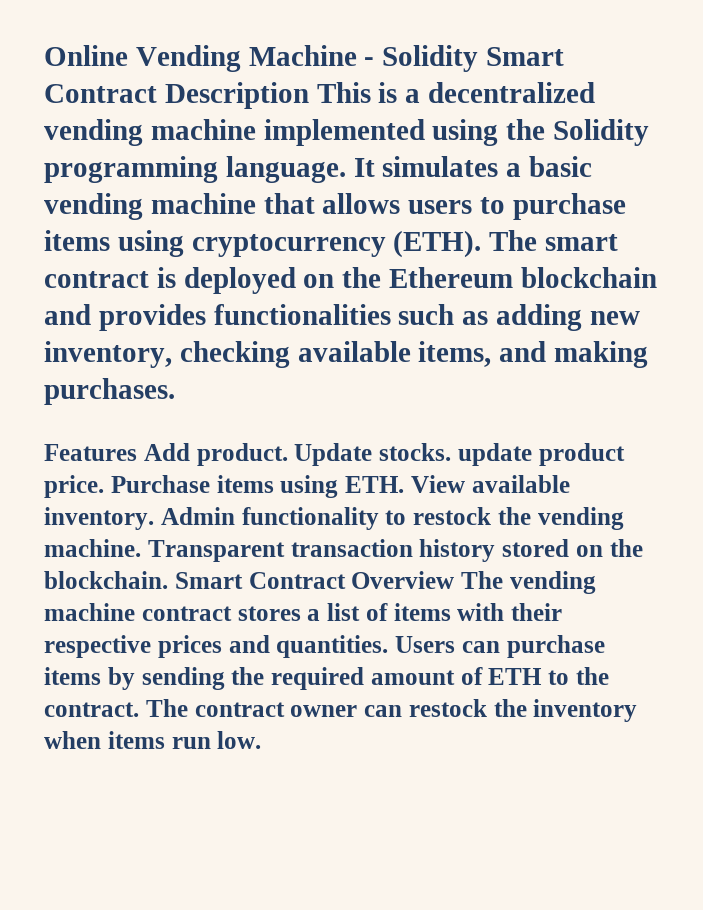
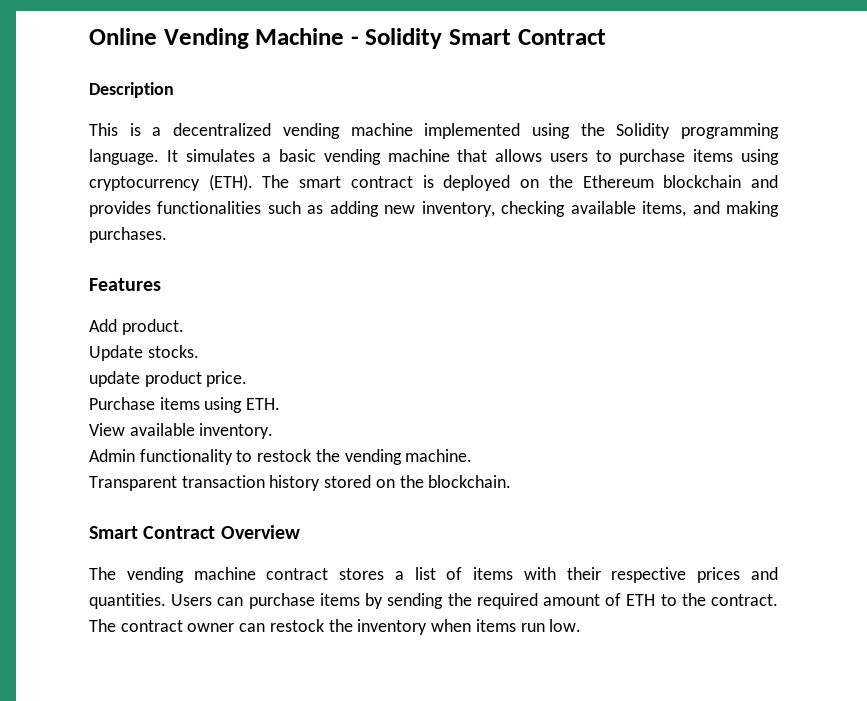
- Online Vending Machine - Solidity Smart Contract Description This is a decentralized vending machine implemented using the Solidity programming language.
+ Online Vending Machine - Solidity Smart Contract
+ Description
+ This is a decentralized vending machine implemented using the Solidity programming language.
- Features Add product. Update stocks. update product price. Purchase items using ETH. View available inventory. Admin functionality to restock the vending machine. Transparent transaction history stored on the blockchain. Smart Contract Overview The vending machine contract stores a list of items with their respective prices and quantities.
+ Features
+ Add product.
+ Update stocks.
+ update product price.
+ Purchase items using ETH.
+ View available inventory.
+ Admin functionality to restock the vending machine.
+ Transparent transaction history stored on the blockchain.
+ Smart Contract Overview
+ The vending machine contract stores a list of items with their respective prices and quantities.

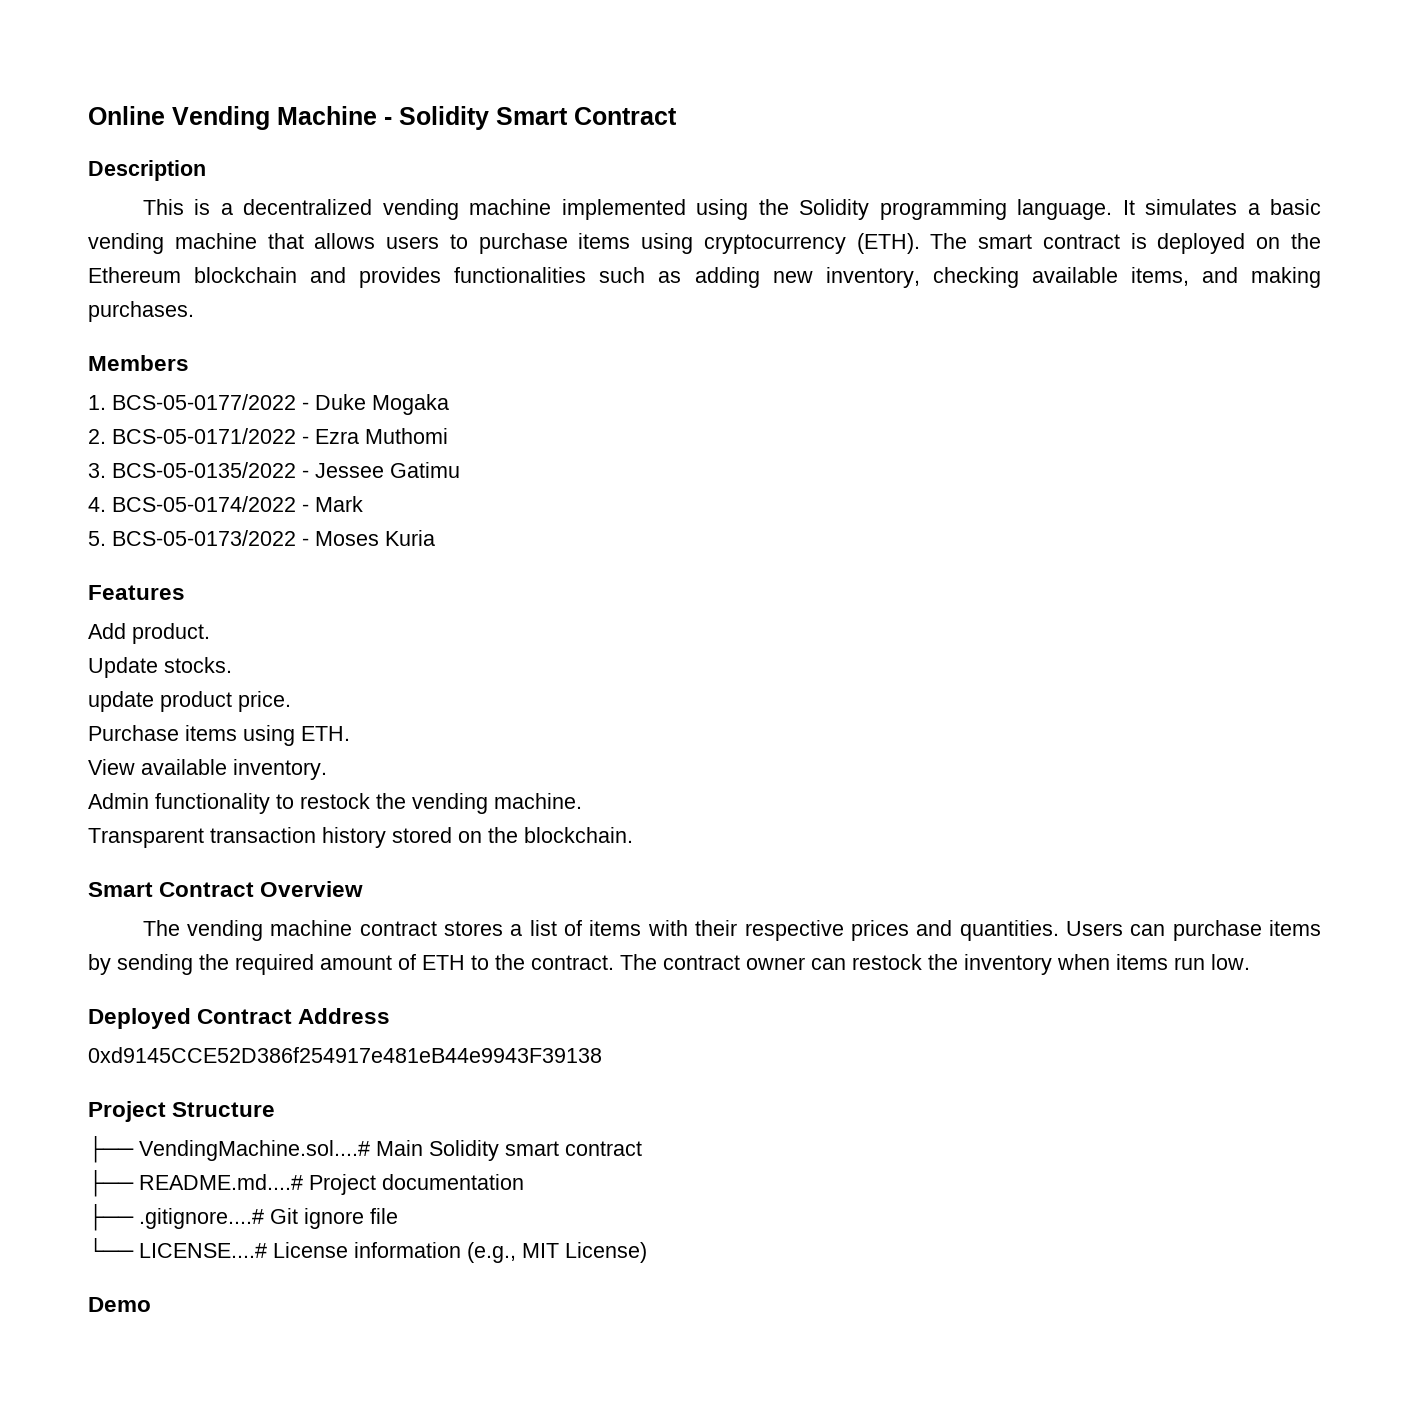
+ Members
+ 1. BCS-05-0177/2022 - Duke Mogaka
+ 2. BCS-05-0171/2022 - Ezra Muthomi
+ 3. BCS-05-0135/2022 - Jessee Gatimu
+ 4. BCS-05-0174/2022 - Mark
+ 5. BCS-05-0173/2022 - Moses Kuria
+ Deployed Contract Address
+ 0xd9145CCE52D386f254917e481eB44e9943F39138
+ Project Structure
+ ├── VendingMachine.sol....# Main Solidity smart contract
+ ├── README.md....# Project documentation
+ ├── .gitignore....# Git ignore file
+ └── LICENSE....# License information (e.g., MIT License)
+ Demo

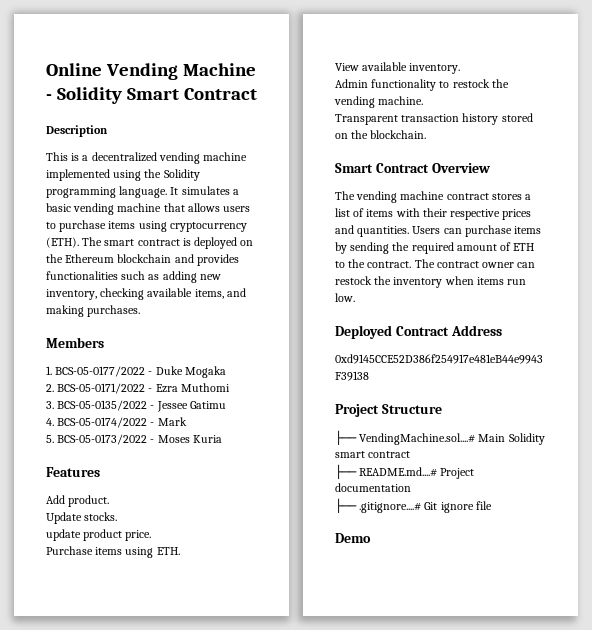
- └── LICENSE....# License information (e.g., MIT License)

